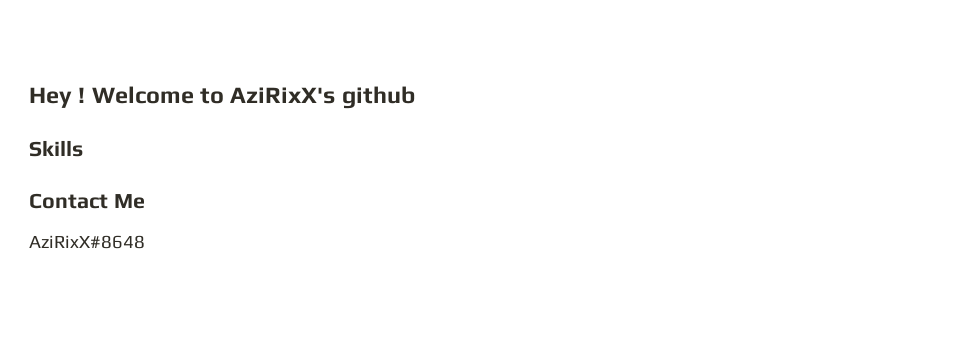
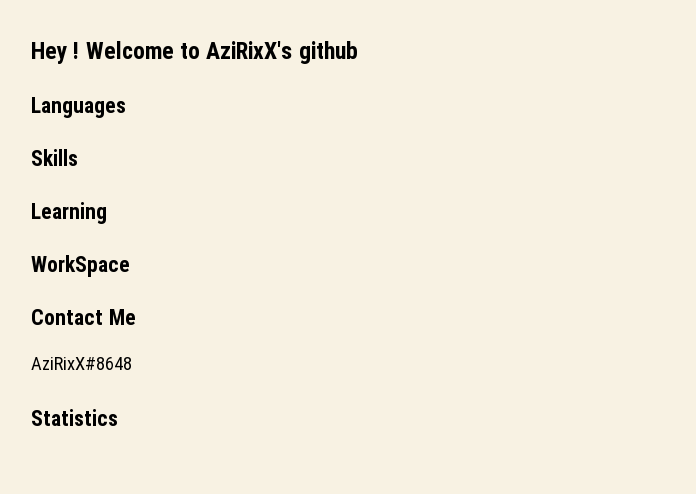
+ Languages
+ Learning
+ WorkSpace
+ Statistics

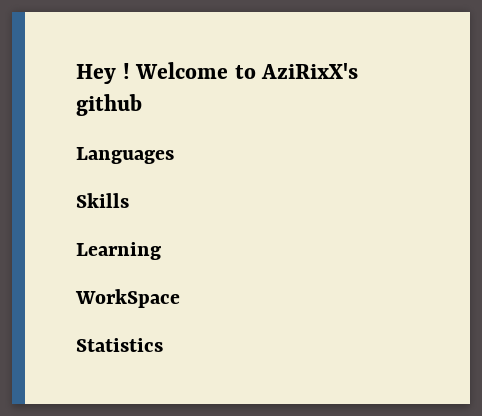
- Contact Me
- AziRixX#8648

